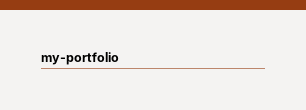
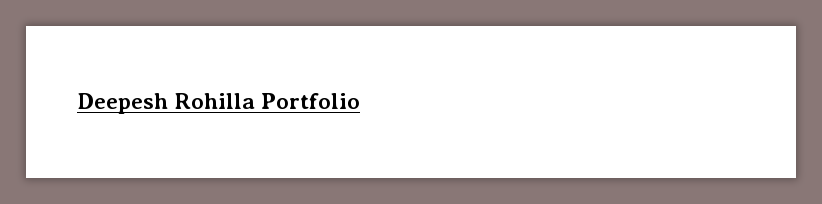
- my-portfolio
+ Deepesh Rohilla Portfolio

